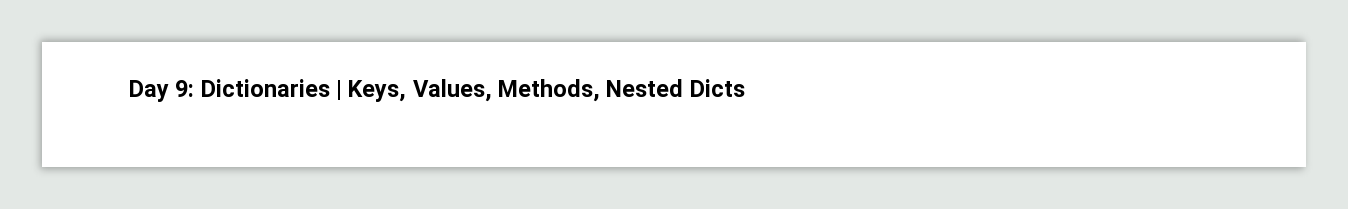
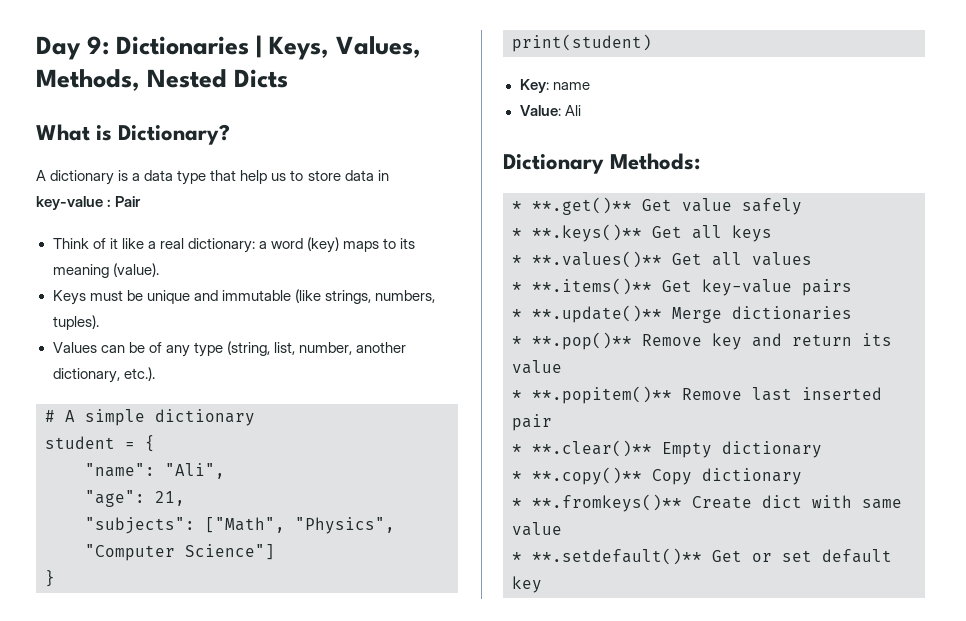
+ What is Dictionary?
+ A dictionary is a data type that help us to store data in key-value : Pair
+ Think of it like a real dictionary: a word (key) maps to its meaning (value).
+ Keys must be unique and immutable (like strings, numbers, tuples).
+ Values can be of any type (string, list, number, another dictionary, etc.).
+ # A simple dictionary
+ student = {
+ "name": "Ali",
+ "age": 21,
+ "subjects": ["Math", "Physics", "Computer Science"]
+ }
+ print(student)
+ Key: name
+ Value: Ali
+ Dictionary Methods:
+ * **.get()** Get value safely
+ * **.keys()** Get all keys
+ * **.values()** Get all values
+ * **.items()** Get key-value pairs
+ * **.update()** Merge dictionaries
+ * **.pop()** Remove key and return its value
+ * **.popitem()** Remove last inserted pair
+ * **.clear()** Empty dictionary
+ * **.copy()** Copy dictionary
+ * **.fromkeys()** Create dict with same value
+ * **.setdefault()** Get or set default key

